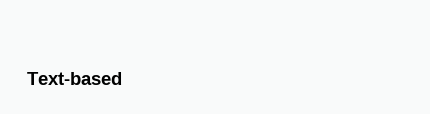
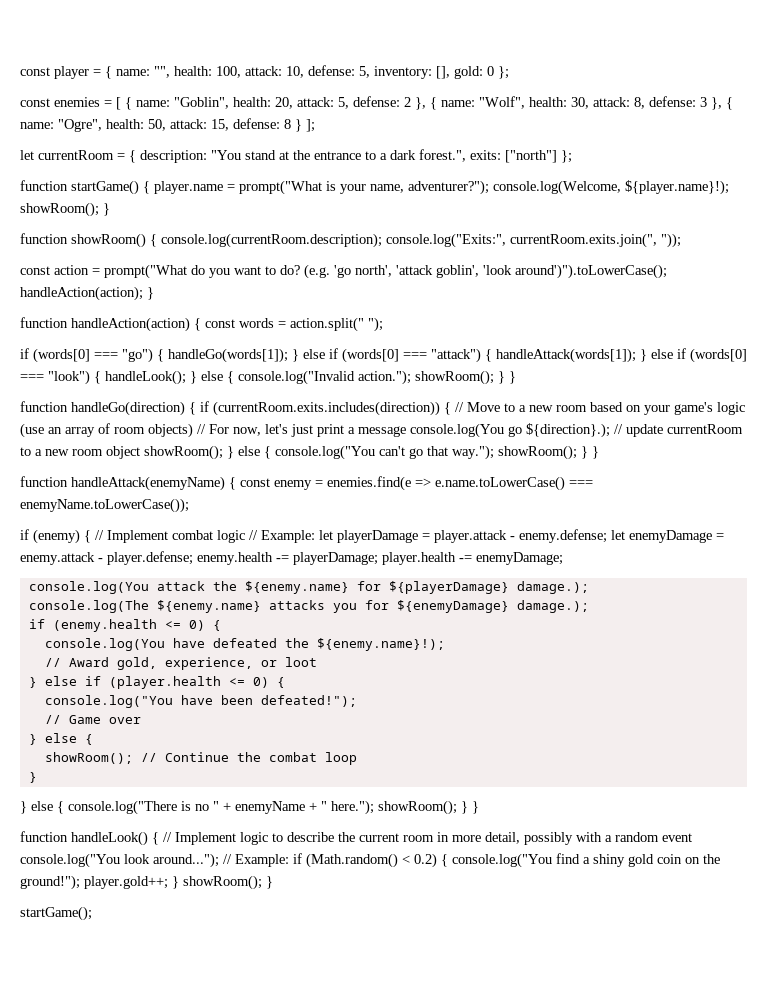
- Text-based
+ const player = { name: "", health: 100, attack: 10, defense: 5, inventory: [], gold: 0 };
+ const enemies = [ { name: "Goblin", health: 20, attack: 5, defense: 2 }, { name: "Wolf", health: 30, attack: 8, defense: 3 }, { name: "Ogre", health: 50, attack: 15, defense: 8 } ];
+ let currentRoom = { description: "You stand at the entrance to a dark forest.", exits: ["north"] };
+ function startGame() { player.name = prompt("What is your name, adventurer?"); console.log(Welcome, ${player.name}!); showRoom(); }
+ function showRoom() { console.log(currentRoom.description); console.log("Exits:", currentRoom.exits.join(", "));
+ const action = prompt("What do you want to do? (e.g. 'go north', 'attack goblin', 'look around')").toLowerCase(); handleAction(action); }
+ function handleAction(action) { const words = action.split(" ");
+ if (words[0] === "go") { handleGo(words[1]); } else if (words[0] === "attack") { handleAttack(words[1]); } else if (words[0] === "look") { handleLook(); } else { console.log("Invalid action."); showRoom(); } }
+ function handleGo(direction) { if (currentRoom.exits.includes(direction)) { // Move to a new room based on your game's logic (use an array of room objects) // For now, let's just print a message console.log(You go ${direction}.); // update currentRoom to a new room object showRoom(); } else { console.log("You can't go that way."); showRoom(); } }
+ function handleAttack(enemyName) { const enemy = enemies.find(e => e.name.toLowerCase() === enemyName.toLowerCase());
+ if (enemy) { // Implement combat logic // Example: let playerDamage = player.attack - enemy.defense; let enemyDamage = enemy.attack - player.defense; enemy.health -= playerDamage; player.health -= enemyDamage;
+ console.log(You attack the ${enemy.name} for ${playerDamage} damage.);
+ console.log(The ${enemy.name} attacks you for ${enemyDamage} damage.);
+ if (enemy.health <= 0) {
+ console.log(You have defeated the ${enemy.name}!);
+ // Award gold, experience, or loot
+ } else if (player.health <= 0) {
+ console.log("You have been defeated!");
+ // Game over
+ } else {
+ showRoom(); // Continue the combat loop
+ }
+ } else { console.log("There is no " + enemyName + " here."); showRoom(); } }
+ function handleLook() { // Implement logic to describe the current room in more detail, possibly with a random event console.log("You look around..."); // Example: if (Math.random() < 0.2) { console.log("You find a shiny gold coin on the ground!"); player.gold++; } showRoom(); }
+ startGame();

